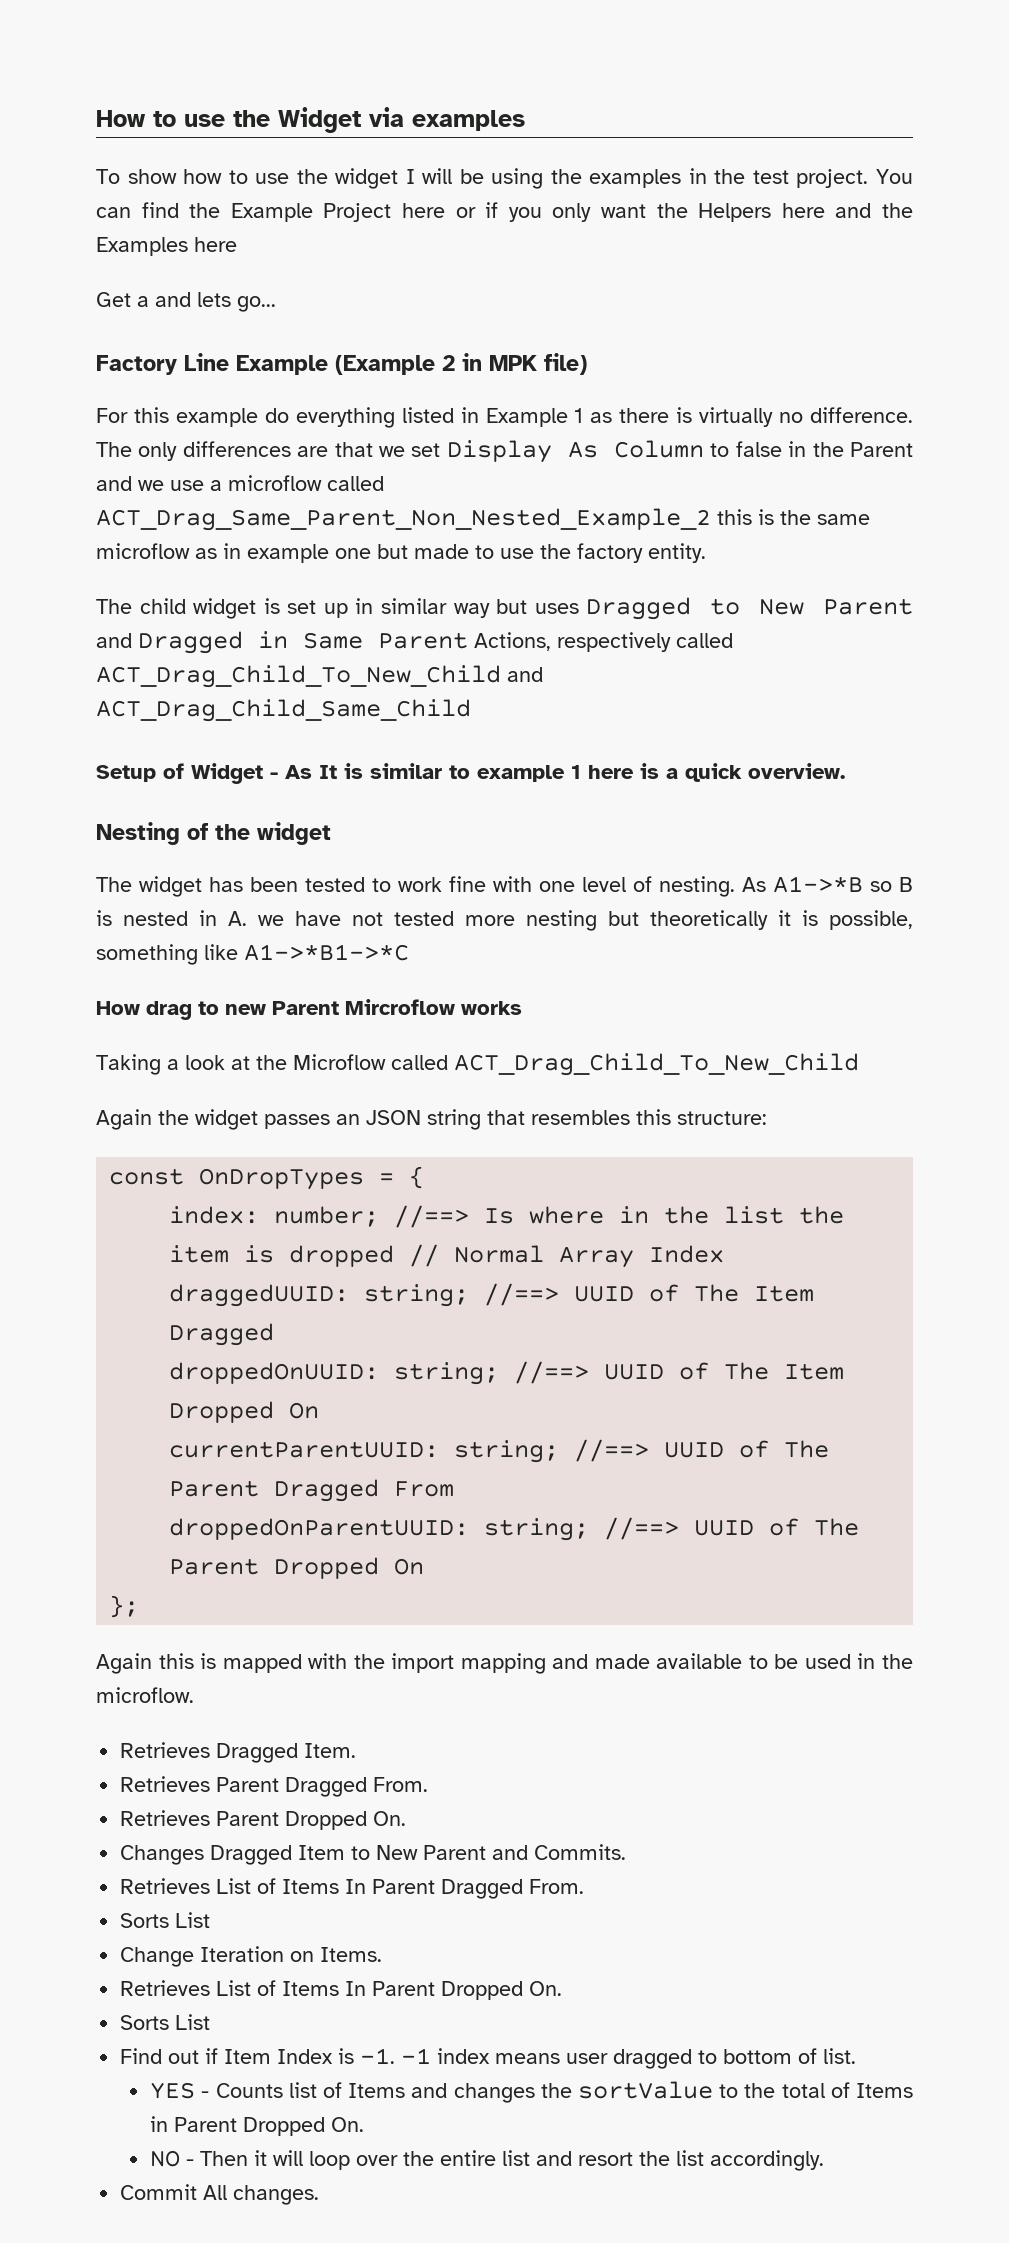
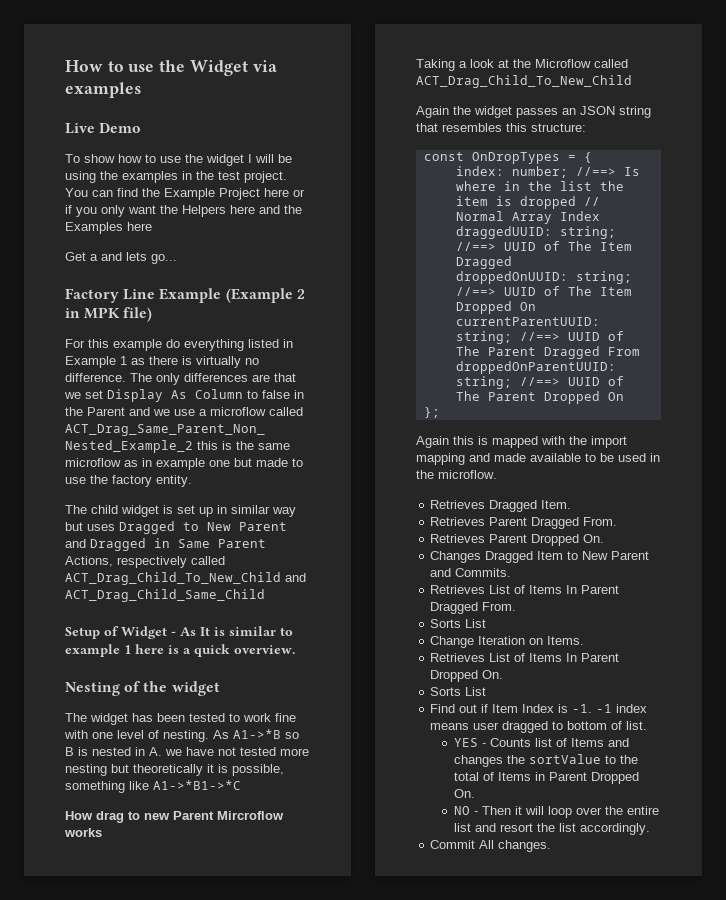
+ Live Demo

